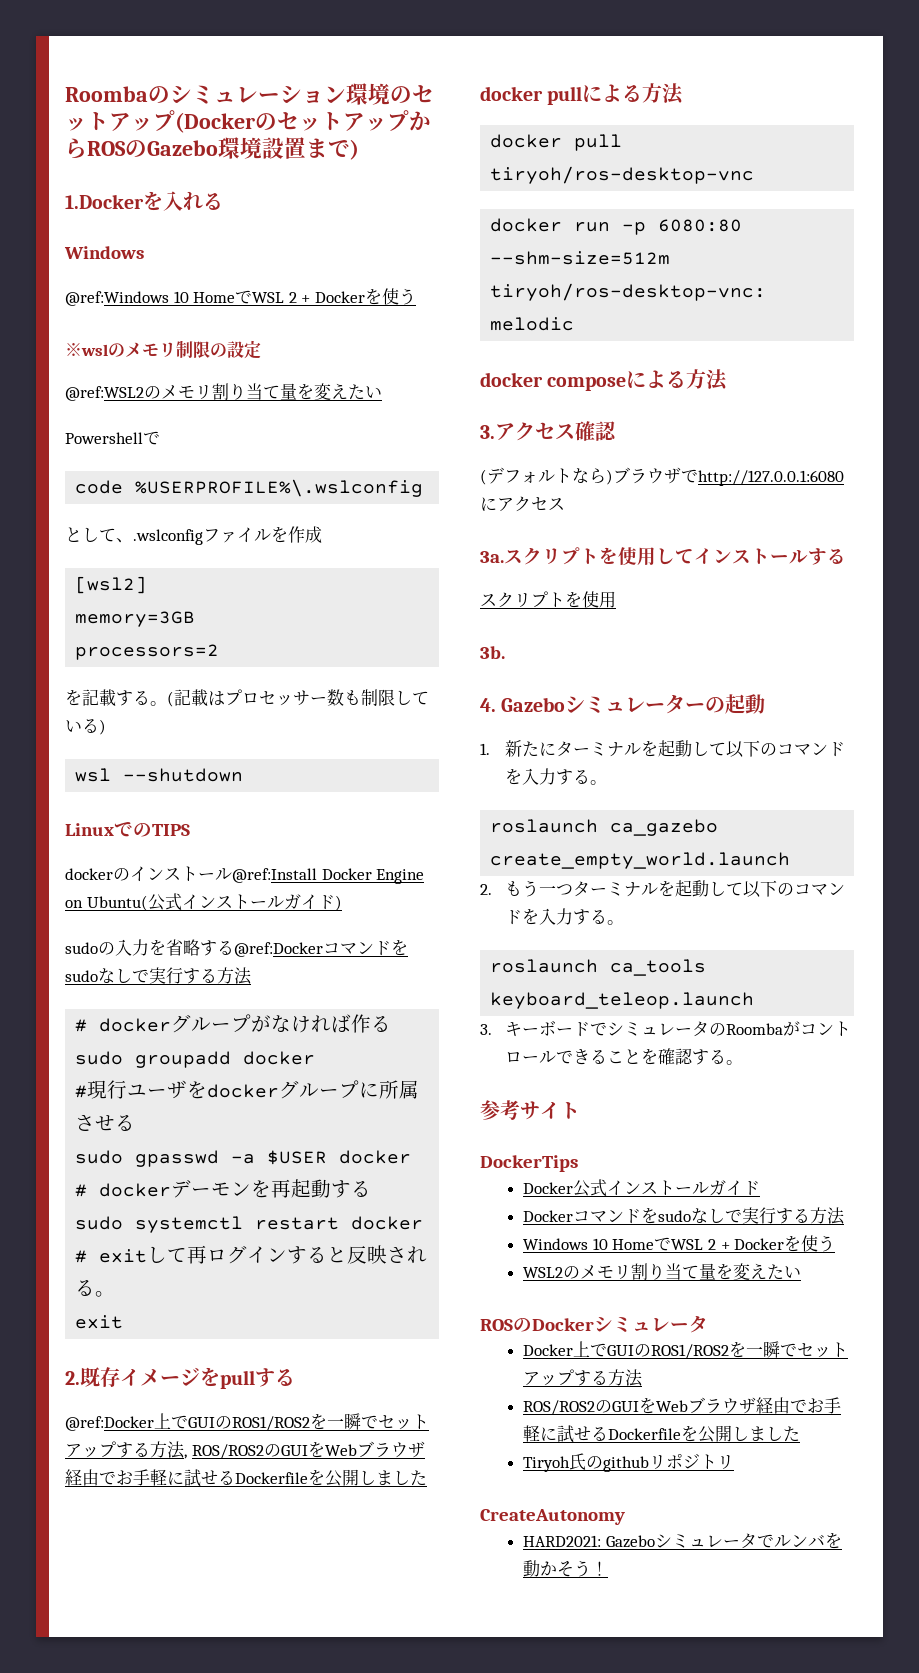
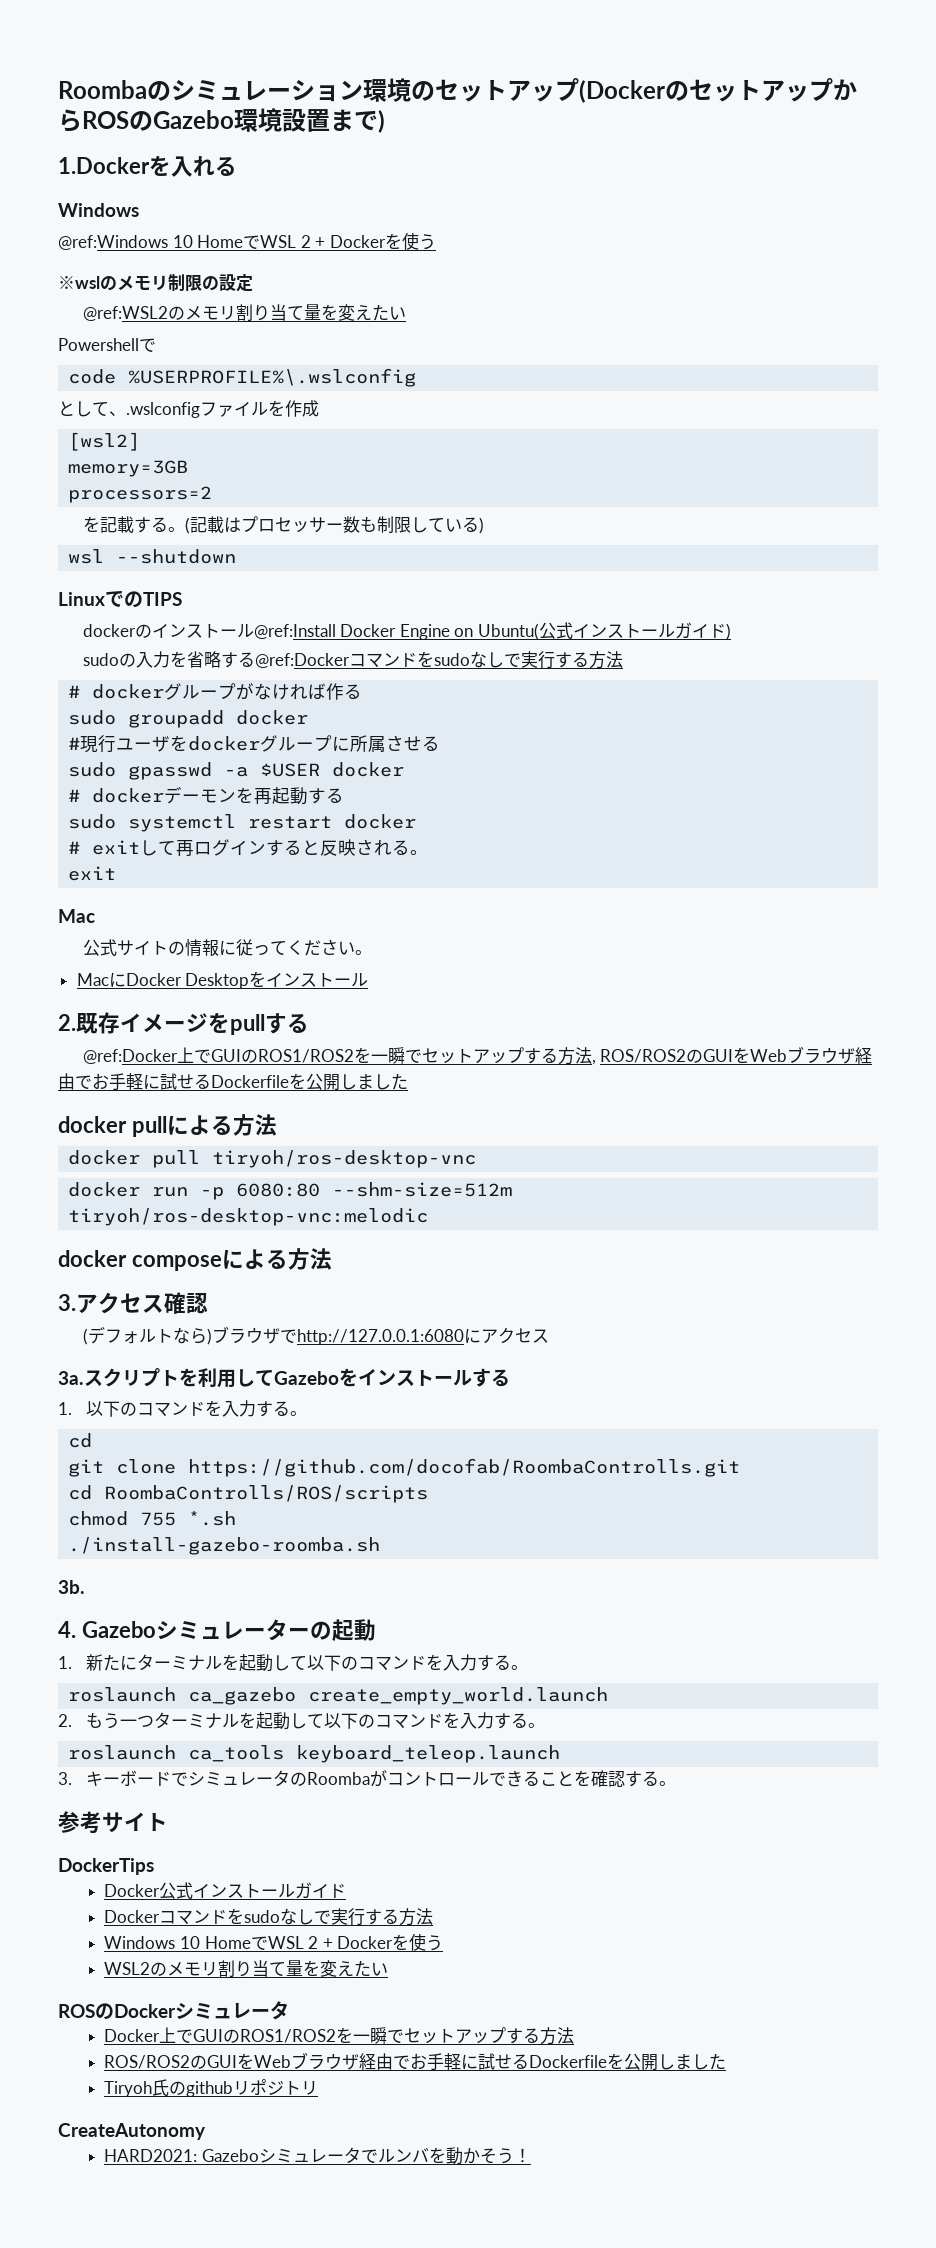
  # exitして再ログインすると反映される。
  exit
+ Mac
+ 公式サイトの情報に従ってください。
+ MacにDocker Desktopをインストール
- スクリプトを使用してインストールする
- スクリプトを使用
+ スクリプトを利用してGazeboをインストールする
+ 1.以下のコマンドを入力する。
+ cd
+ git clone https://github.com/docofab/RoombaControlls.git
+ cd RoombaControlls/ROS/scripts
+ chmod 755 *.sh
+ ./install-gazebo-roomba.sh

